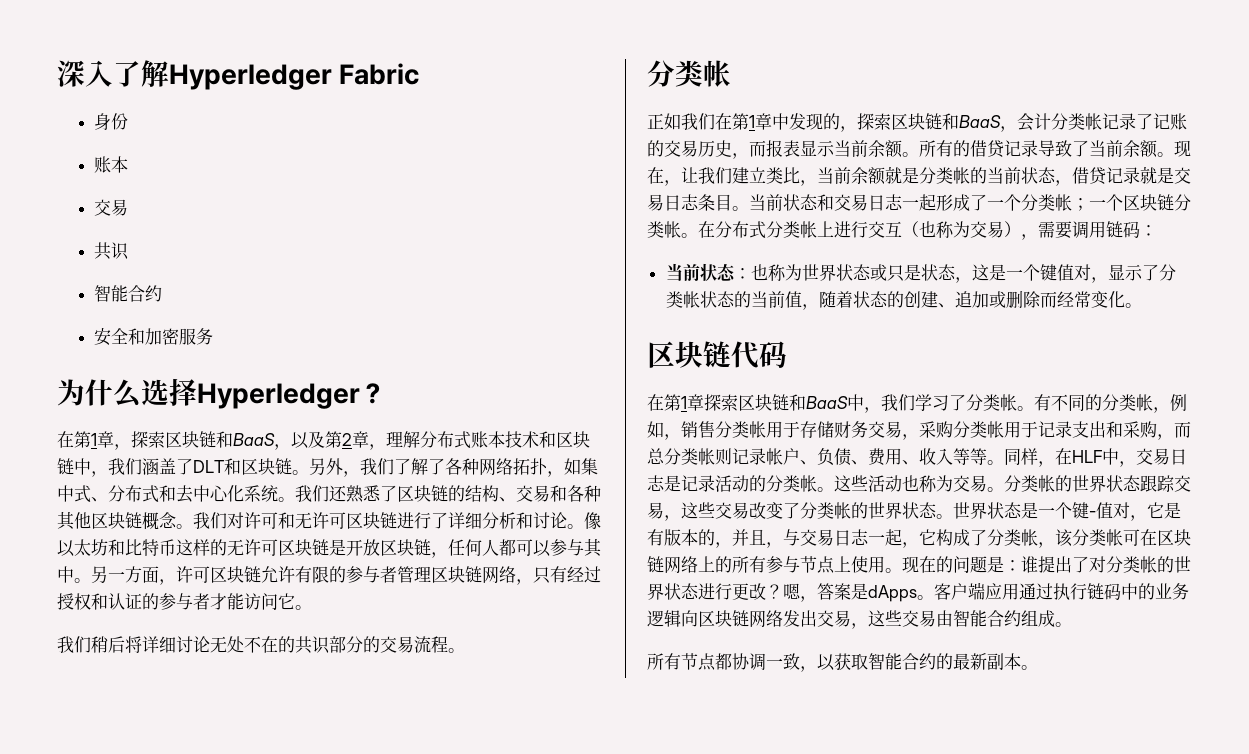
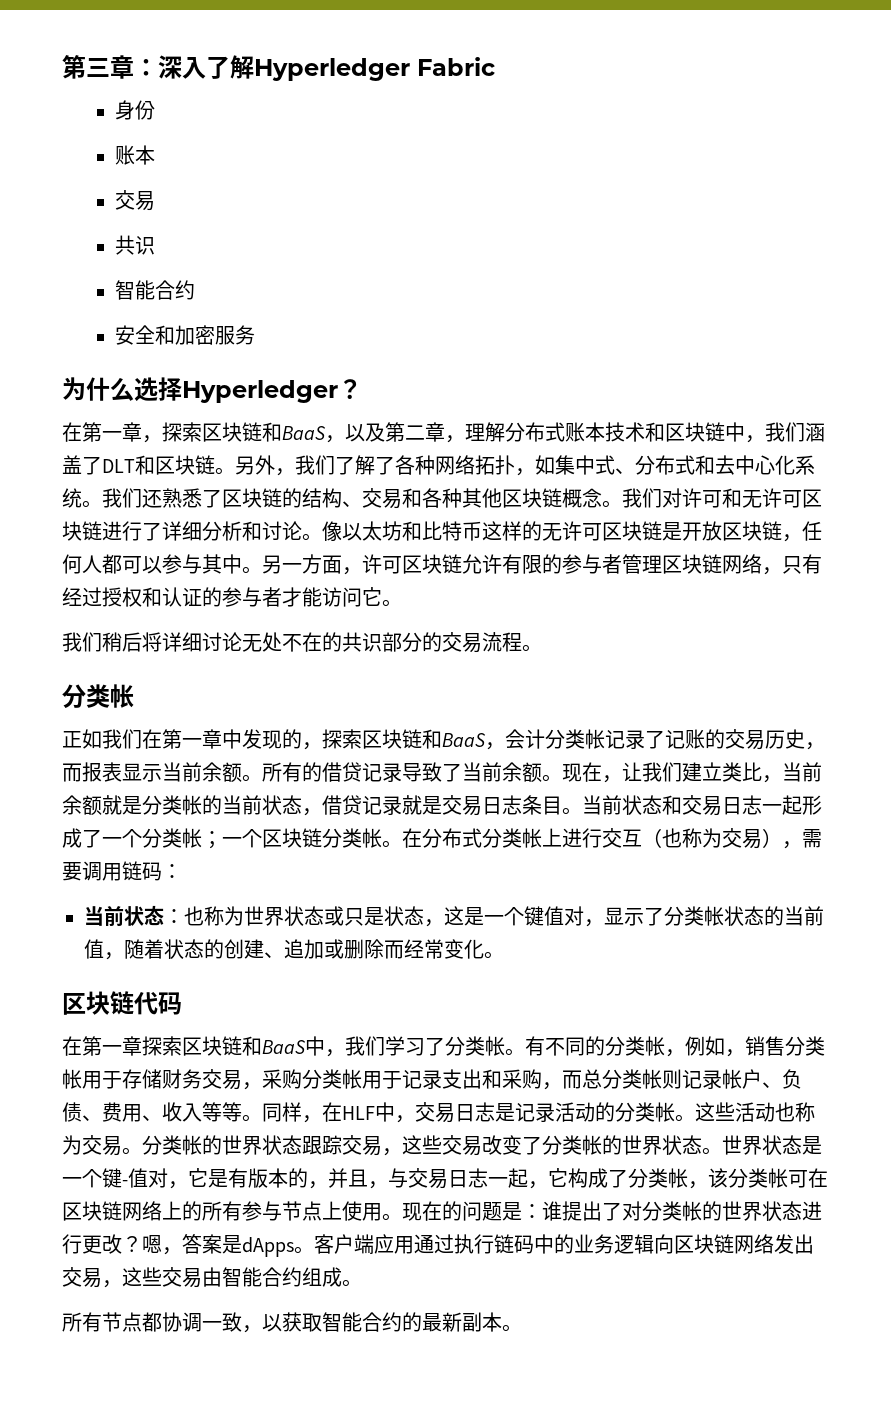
- 深入了解Hyperledger Fabric
+ 第三章：深入了解Hyperledger Fabric
- 在第1章，探索区块链和BaaS，以及第2章，理解分布式账本技术和区块链中，我们涵盖了DLT和区块链。
+ 在第一章，探索区块链和BaaS，以及第二章，理解分布式账本技术和区块链中，我们涵盖了DLT和区块链。
- 正如我们在第1章中发现的，探索区块链和BaaS，会计分类帐记录了记账的交易历史，而报表显示当前余额。
+ 正如我们在第一章中发现的，探索区块链和BaaS，会计分类帐记录了记账的交易历史，而报表显示当前余额。
- 在第1章探索区块链和BaaS中，我们学习了分类帐。
+ 在第一章探索区块链和BaaS中，我们学习了分类帐。

